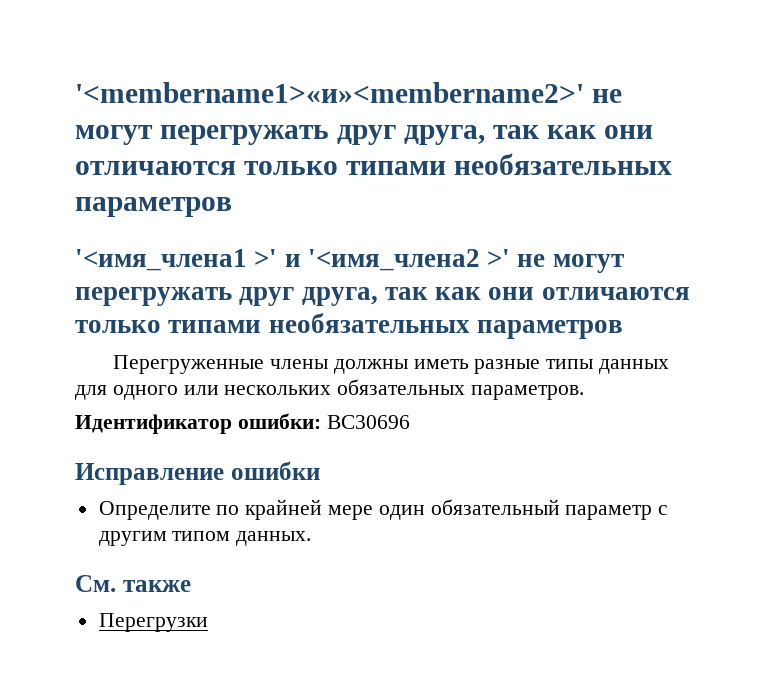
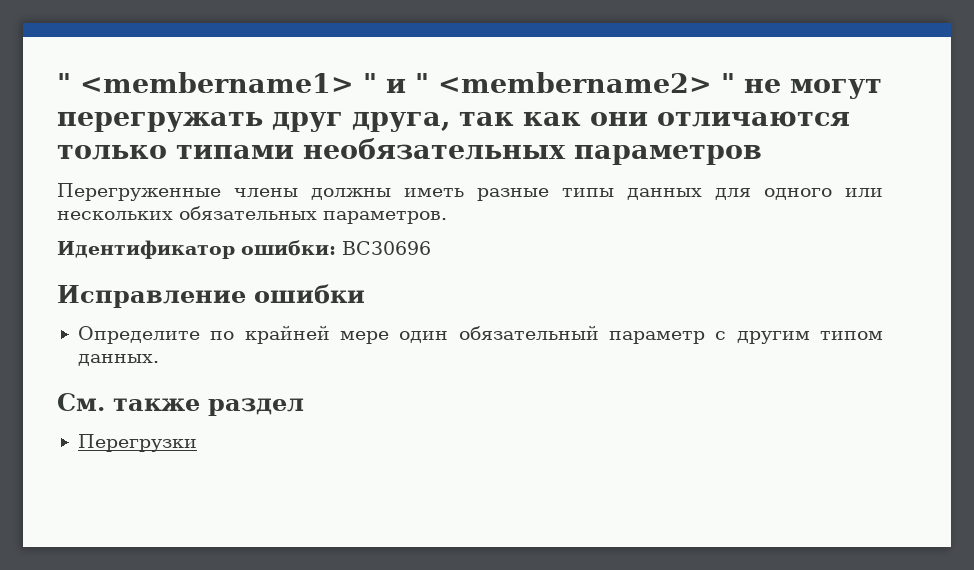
- '<membername1>«и»<membername2>' не могут перегружать друг друга, так как они отличаются только типами необязательных параметров
- '<имя_члена1 >' и '<имя_члена2 >' не могут перегружать друг друга, так как они отличаются только типами необязательных параметров
+ " <membername1> " и " <membername2> " не могут перегружать друг друга, так как они отличаются только типами необязательных параметров
- См. также
+ См. также раздел

